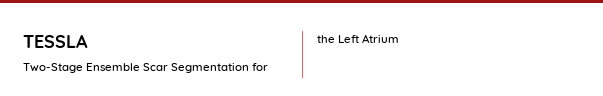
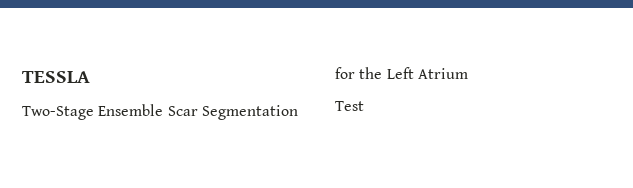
+ Test

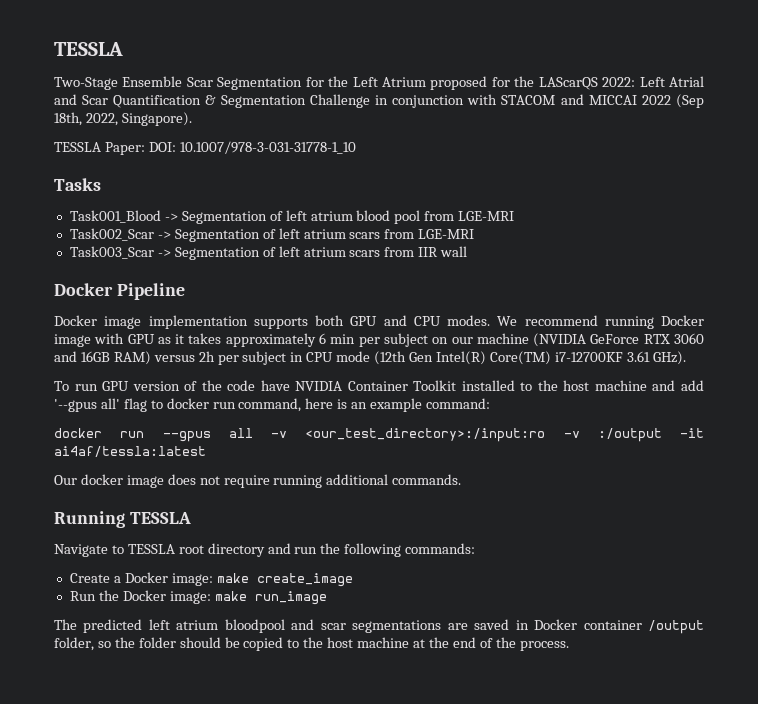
- Two-Stage Ensemble Scar Segmentation for the Left Atrium
- Test
+ Two-Stage Ensemble Scar Segmentation for the Left Atrium proposed for the LAScarQS 2022: Left Atrial and Scar Quantification & Segmentation Challenge in conjunction with STACOM and MICCAI 2022 (Sep 18th, 2022, Singapore).
+ TESSLA Paper: DOI: 10.1007/978-3-031-31778-1_10
+ Tasks
+ Task001_Blood -> Segmentation of left atrium blood pool from LGE-MRI
+ Task002_Scar -> Segmentation of left atrium scars from LGE-MRI
+ Task003_Scar -> Segmentation of left atrium scars from IIR wall
+ Docker Pipeline
+ Docker image implementation supports both GPU and CPU modes. We recommend running Docker image with GPU as it takes approximately 6 min per subject on our machine (NVIDIA GeForce RTX 3060 and 16GB RAM) versus 2h per subject in CPU mode (12th Gen Intel(R) Core(TM) i7-12700KF 3.61 GHz).
+ To run GPU version of the code have NVIDIA Container Toolkit installed to the host machine and add '--gpus all' flag to docker run command, here is an example command:
+ docker run --gpus all -v <our_test_directory>:/input:ro -v :/output -it ai4af/tessla:latest
+ Our docker image does not require running additional commands.
+ Running TESSLA
+ Navigate to TESSLA root directory and run the following commands:
+ Create a Docker image: make create_image
+ Run the Docker image: make run_image
+ The predicted left atrium bloodpool and scar segmentations are saved in Docker container /output folder, so the folder should be copied to the host machine at the end of the process.

